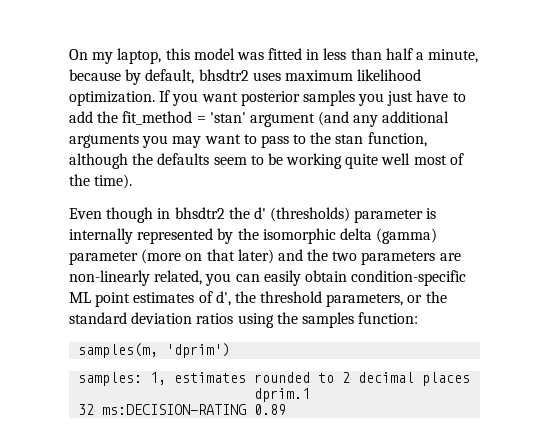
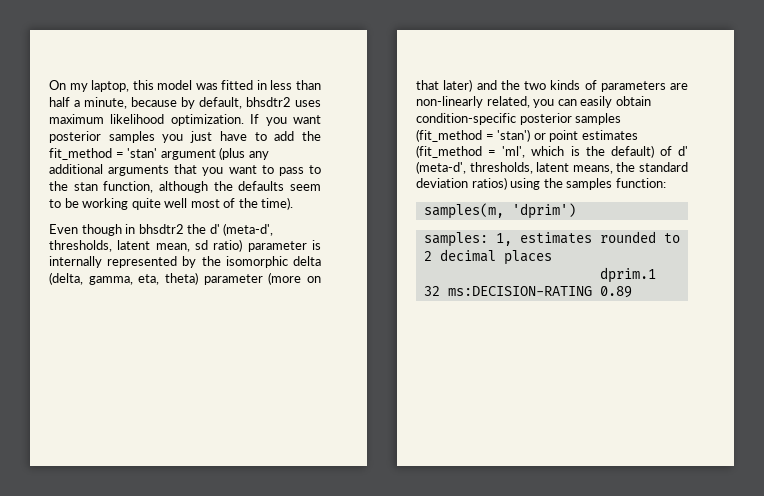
- If you want posterior samples you just have to add the fit_method = 'stan' argument (and any additional arguments you may want to pass to the stan function, although the defaults seem to be working quite well most of the time).
+ If you want posterior samples you just have to add the fit_method = 'stan' argument (plus any additional arguments that you want to pass to the stan function, although the defaults seem to be working quite well most of the time).
- Even though in bhsdtr2 the d' (thresholds) parameter is internally represented by the isomorphic delta (gamma) parameter (more on that later) and the two parameters are non-linearly related, you can easily obtain condition-specific ML point estimates of d', the threshold parameters, or the standard deviation ratios using the samples function:
+ Even though in bhsdtr2 the d' (meta-d', thresholds, latent mean, sd ratio) parameter is internally represented by the isomorphic delta (delta, gamma, eta, theta) parameter (more on that later) and the two kinds of parameters are non-linearly related, you can easily obtain condition-specific posterior samples (fit_method = 'stan') or point estimates (fit_method = 'ml', which is the default) of d' (meta-d', thresholds, latent means, the standard deviation ratios) using the samples function:

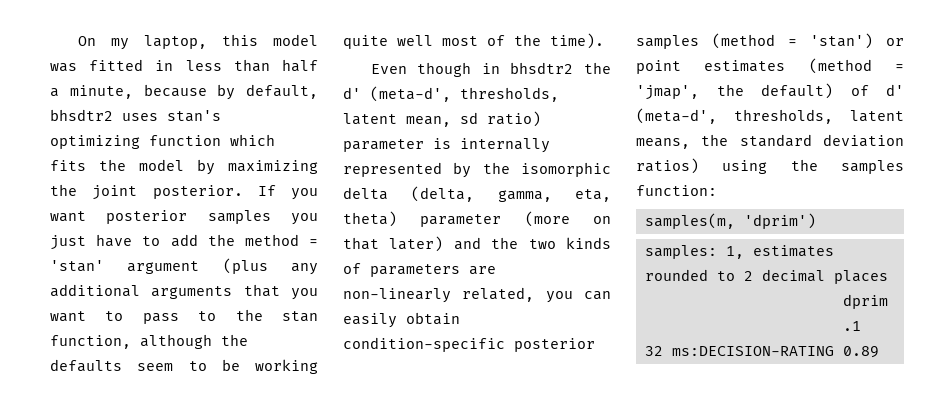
- On my laptop, this model was fitted in less than half a minute, because by default, bhsdtr2 uses maximum likelihood optimization.
+ On my laptop, this model was fitted in less than half a minute, because by default, bhsdtr2 uses stan's optimizing function which fits the model by maximizing the joint posterior.
- If you want posterior samples you just have to add the fit_method = 'stan' argument (plus any additional arguments that you want to pass to the stan function, although the defaults seem to be working quite well most of the time).
+ If you want posterior samples you just have to add the method = 'stan' argument (plus any additional arguments that you want to pass to the stan function, although the defaults seem to be working quite well most of the time).
- Even though in bhsdtr2 the d' (meta-d', thresholds, latent mean, sd ratio) parameter is internally represented by the isomorphic delta (delta, gamma, eta, theta) parameter (more on that later) and the two kinds of parameters are non-linearly related, you can easily obtain condition-specific posterior samples (fit_method = 'stan') or point estimates (fit_method = 'ml', which is the default) of d' (meta-d', thresholds, latent means, the standard deviation ratios) using the samples function:
+ Even though in bhsdtr2 the d' (meta-d', thresholds, latent mean, sd ratio) parameter is internally represented by the isomorphic delta (delta, gamma, eta, theta) parameter (more on that later) and the two kinds of parameters are non-linearly related, you can easily obtain condition-specific posterior samples (method = 'stan') or point estimates (method = 'jmap', the default) of d' (meta-d', thresholds, latent means, the standard deviation ratios) using the samples function:

